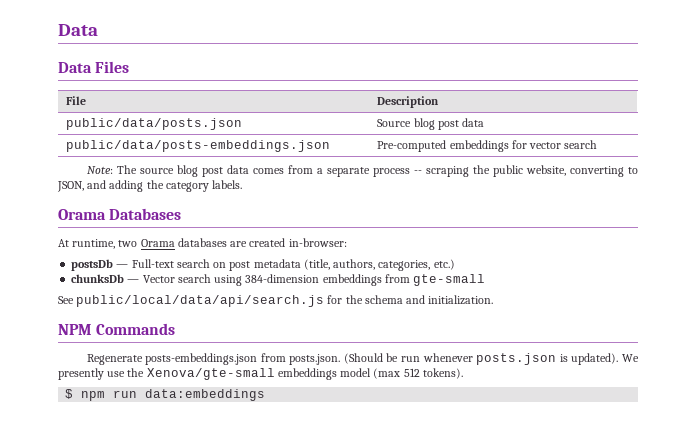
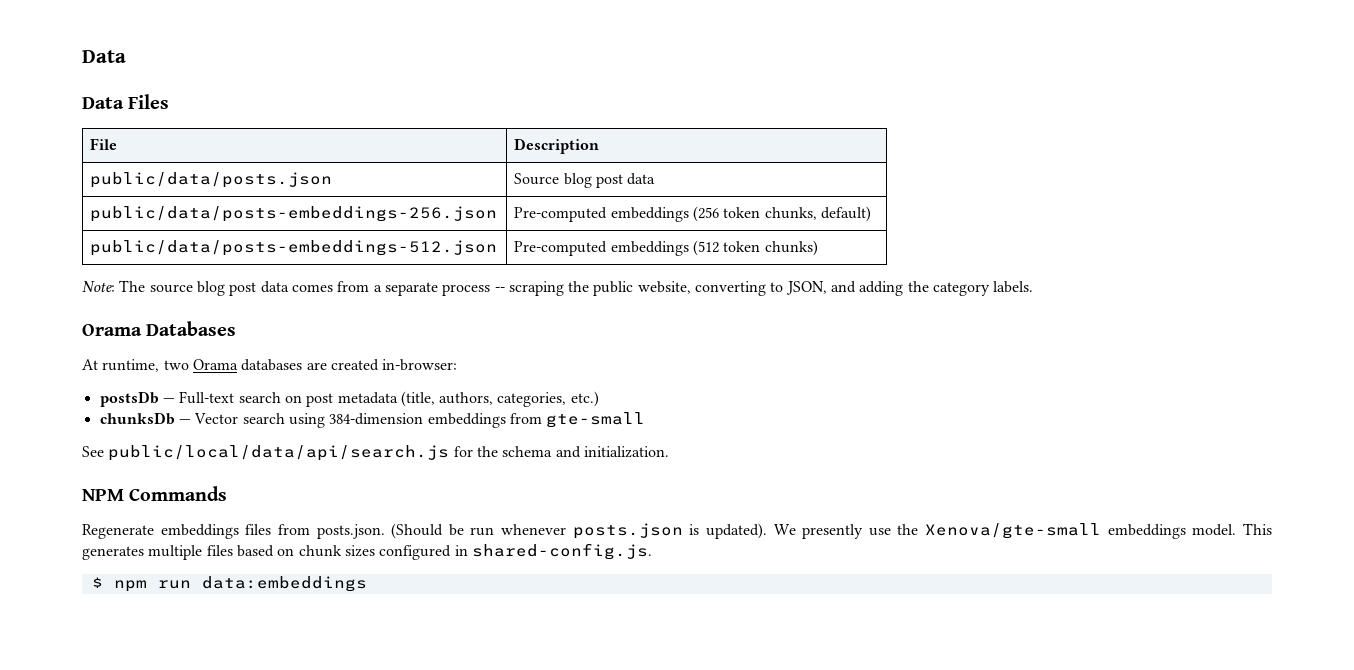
- public/data/posts-embeddings.json | Pre-computed embeddings for vector search
+ public/data/posts-embeddings-256.json | Pre-computed embeddings (256 token chunks, default)
+ public/data/posts-embeddings-512.json | Pre-computed embeddings (512 token chunks)
- Regenerate posts-embeddings.json from posts.json. (Should be run whenever posts.json is updated).
+ Regenerate embeddings files from posts.json. (Should be run whenever posts.json is updated).
- We presently use the Xenova/gte-small embeddings model (max 512 tokens).
+ We presently use the Xenova/gte-small embeddings model. This generates multiple files based on chunk sizes configured in shared-config.js.

